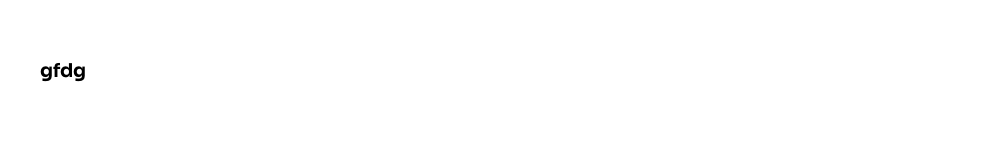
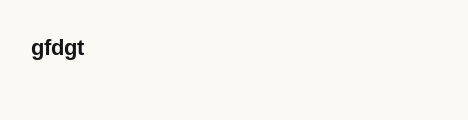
- gfdg
+ gfdgt

